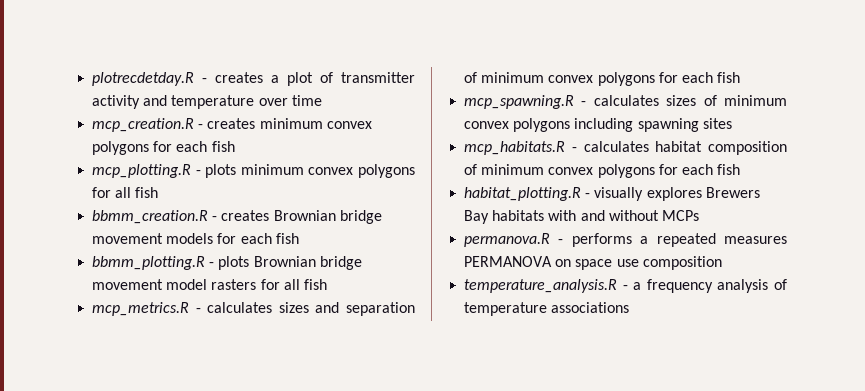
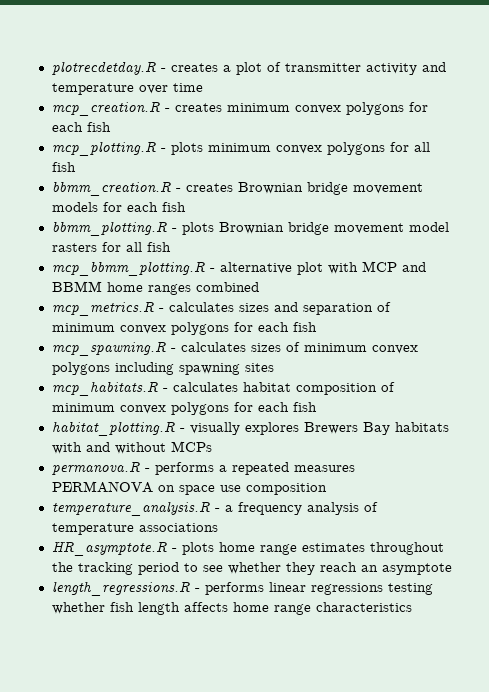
+ mcp_bbmm_plotting.R - alternative plot with MCP and BBMM home ranges combined
+ HR_asymptote.R - plots home range estimates throughout the tracking period to see whether they reach an asymptote
+ length_regressions.R - performs linear regressions testing whether fish length affects home range characteristics

